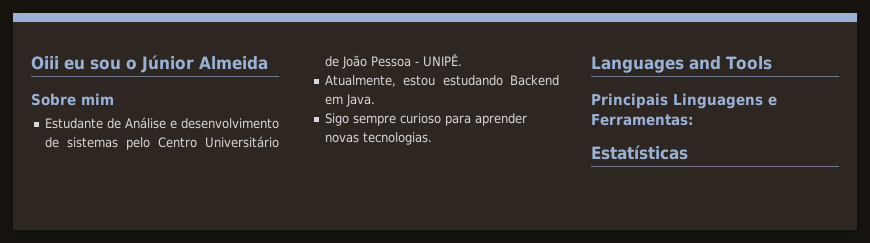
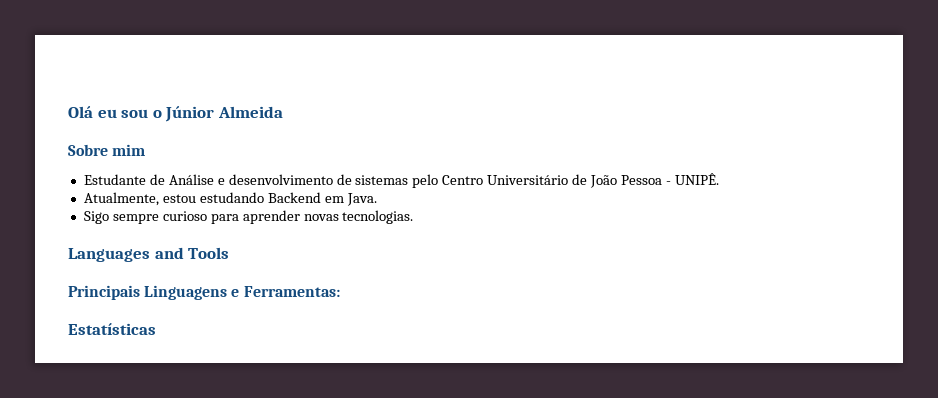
- Oiii eu sou o Júnior Almeida
+ Olá eu sou o Júnior Almeida

